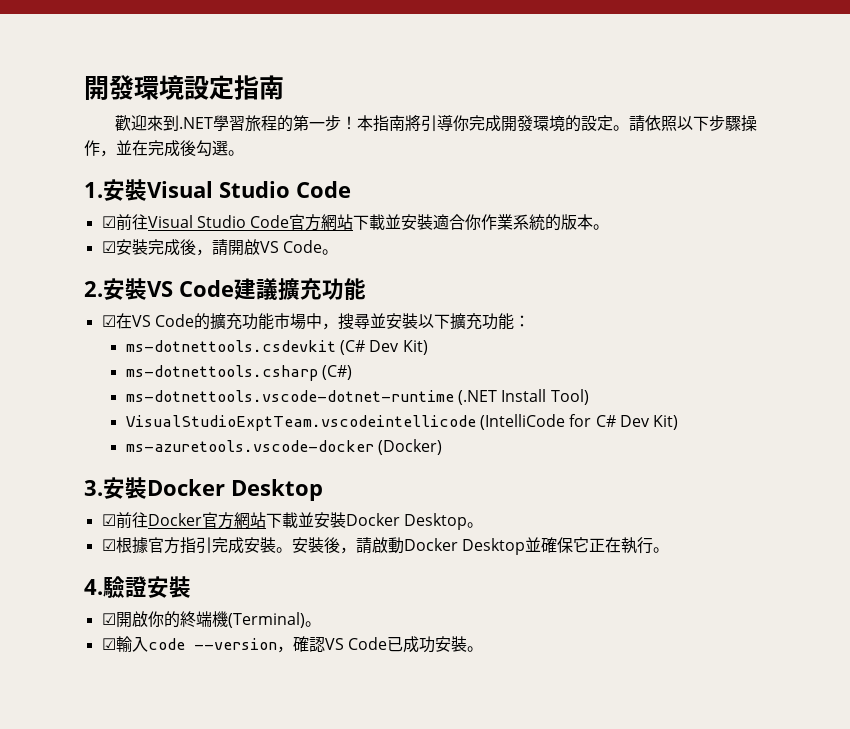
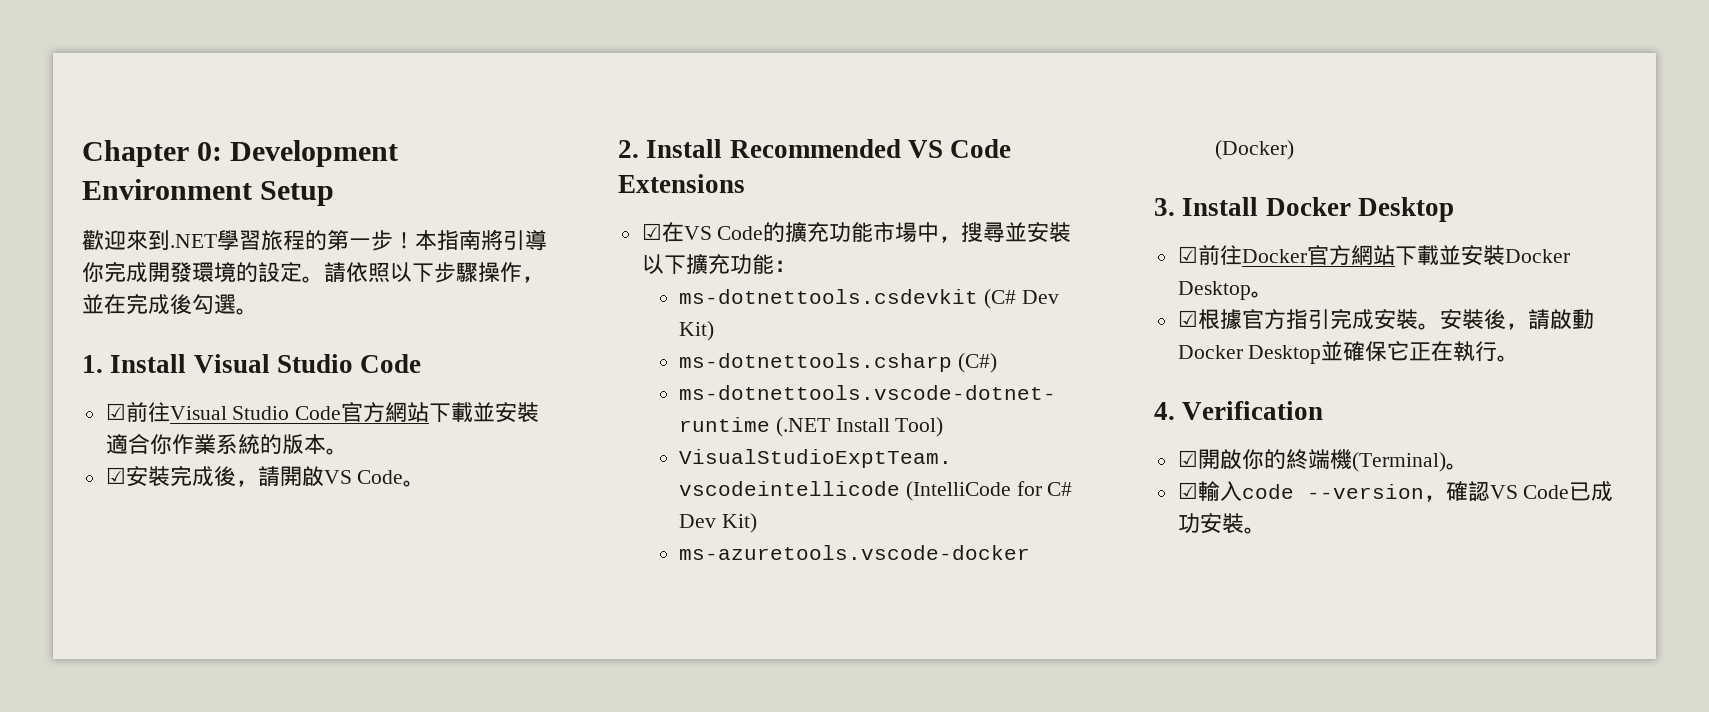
- 開發環境設定指南
+ Chapter 0: Development Environment Setup
- 1.安裝Visual Studio Code
+ 1. Install Visual Studio Code
- 2.安裝VS Code建議擴充功能
+ 2. Install Recommended VS Code Extensions
- 3.安裝Docker Desktop
+ 3. Install Docker Desktop
- 4.驗證安裝
+ 4. Verification

